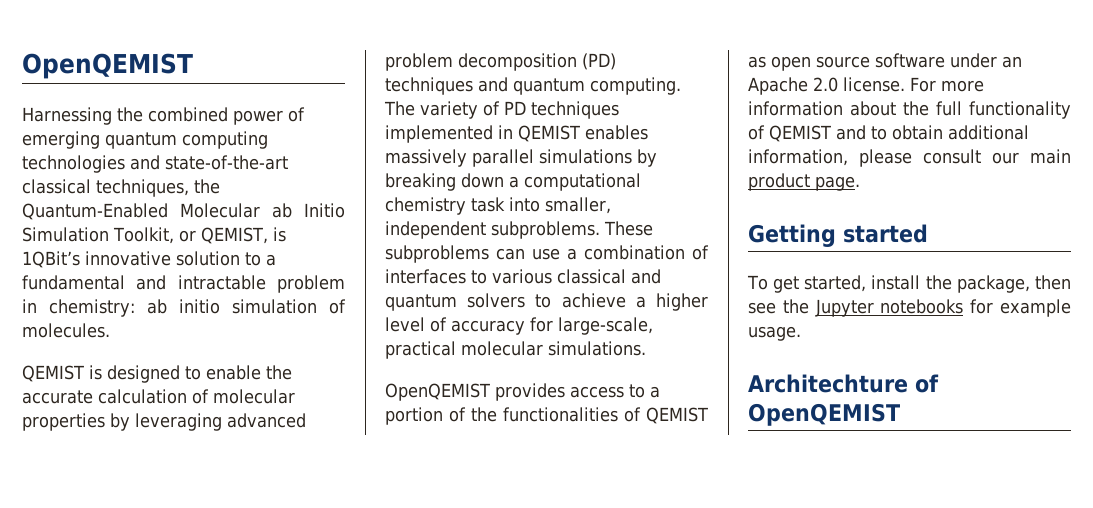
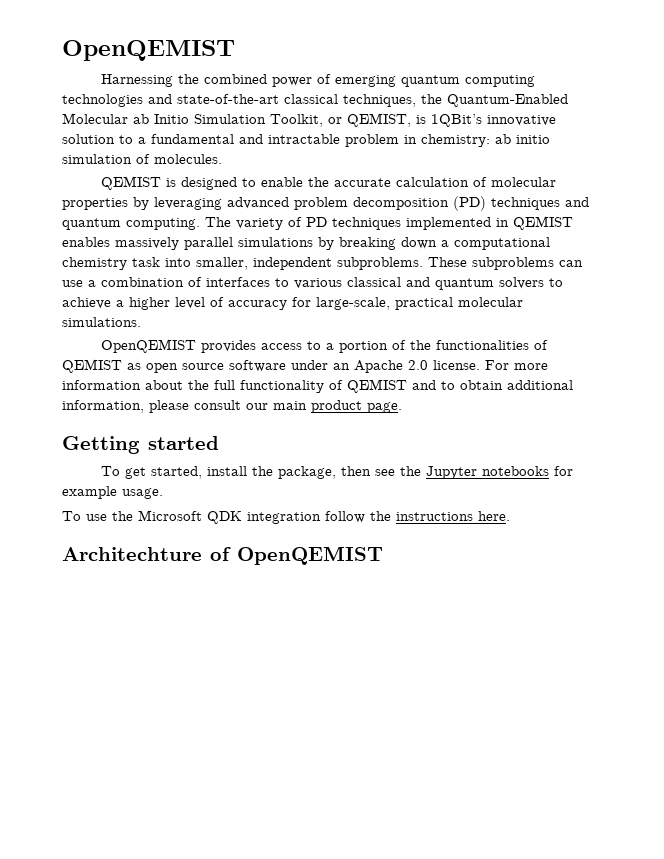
+ To use the Microsoft QDK integration follow the instructions here.

